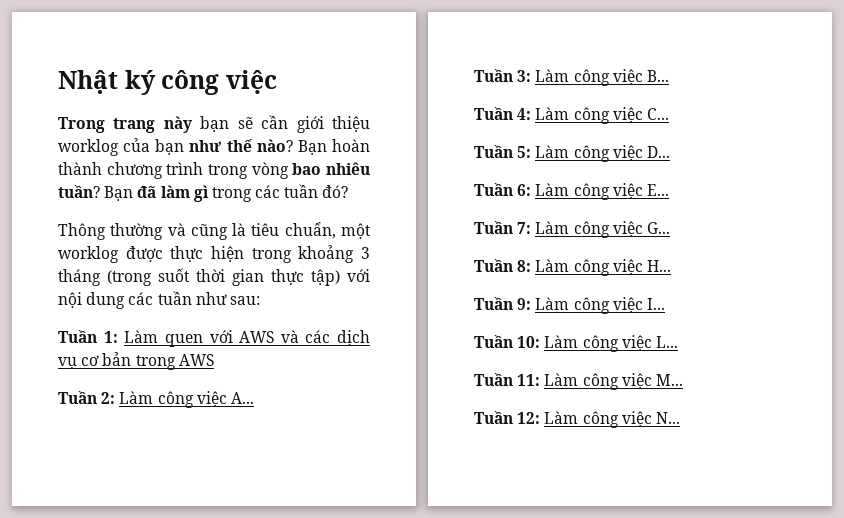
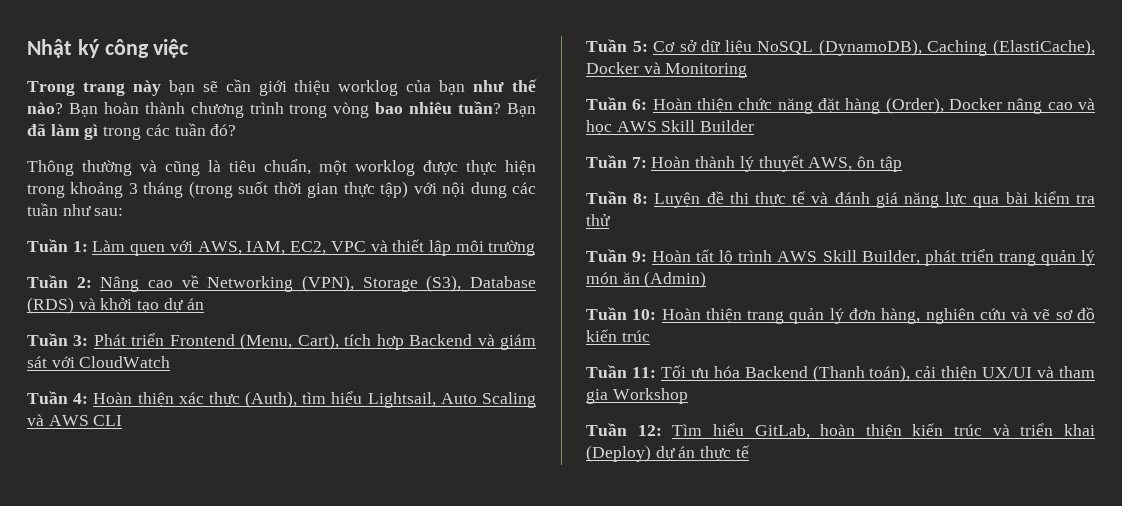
- Tuần 1: Làm quen với AWS và các dịch vụ cơ bản trong AWS
- Tuần 2: Làm công việc A...
- Tuần 3: Làm công việc B...
- Tuần 4: Làm công việc C...
- Tuần 5: Làm công việc D...
- Tuần 6: Làm công việc E...
- Tuần 7: Làm công việc G...
- Tuần 8: Làm công việc H...
- Tuần 9: Làm công việc I...
- Tuần 10: Làm công việc L...
- Tuần 11: Làm công việc M...
- Tuần 12: Làm công việc N...
+ Tuần 1: Làm quen với AWS, IAM, EC2, VPC và thiết lập môi trường
+ Tuần 2: Nâng cao về Networking (VPN), Storage (S3), Database (RDS) và khởi tạo dự án
+ Tuần 3: Phát triển Frontend (Menu, Cart), tích hợp Backend và giám sát với CloudWatch
+ Tuần 4: Hoàn thiện xác thực (Auth), tìm hiểu Lightsail, Auto Scaling và AWS CLI
+ Tuần 5: Cơ sở dữ liệu NoSQL (DynamoDB), Caching (ElastiCache), Docker và Monitoring
+ Tuần 6: Hoàn thiện chức năng đặt hàng (Order), Docker nâng cao và học AWS Skill Builder
+ Tuần 7: Hoàn thành lý thuyết AWS, ôn tập
+ Tuần 8: Luyện đề thi thực tế và đánh giá năng lực qua bài kiểm tra thử
+ Tuần 9: Hoàn tất lộ trình AWS Skill Builder, phát triển trang quản lý món ăn (Admin)
+ Tuần 10: Hoàn thiện trang quản lý đơn hàng, nghiên cứu và vẽ sơ đồ kiến trúc
+ Tuần 11: Tối ưu hóa Backend (Thanh toán), cải thiện UX/UI và tham gia Workshop
+ Tuần 12: Tìm hiểu GitLab, hoàn thiện kiến trúc và triển khai (Deploy) dự án thực tế

